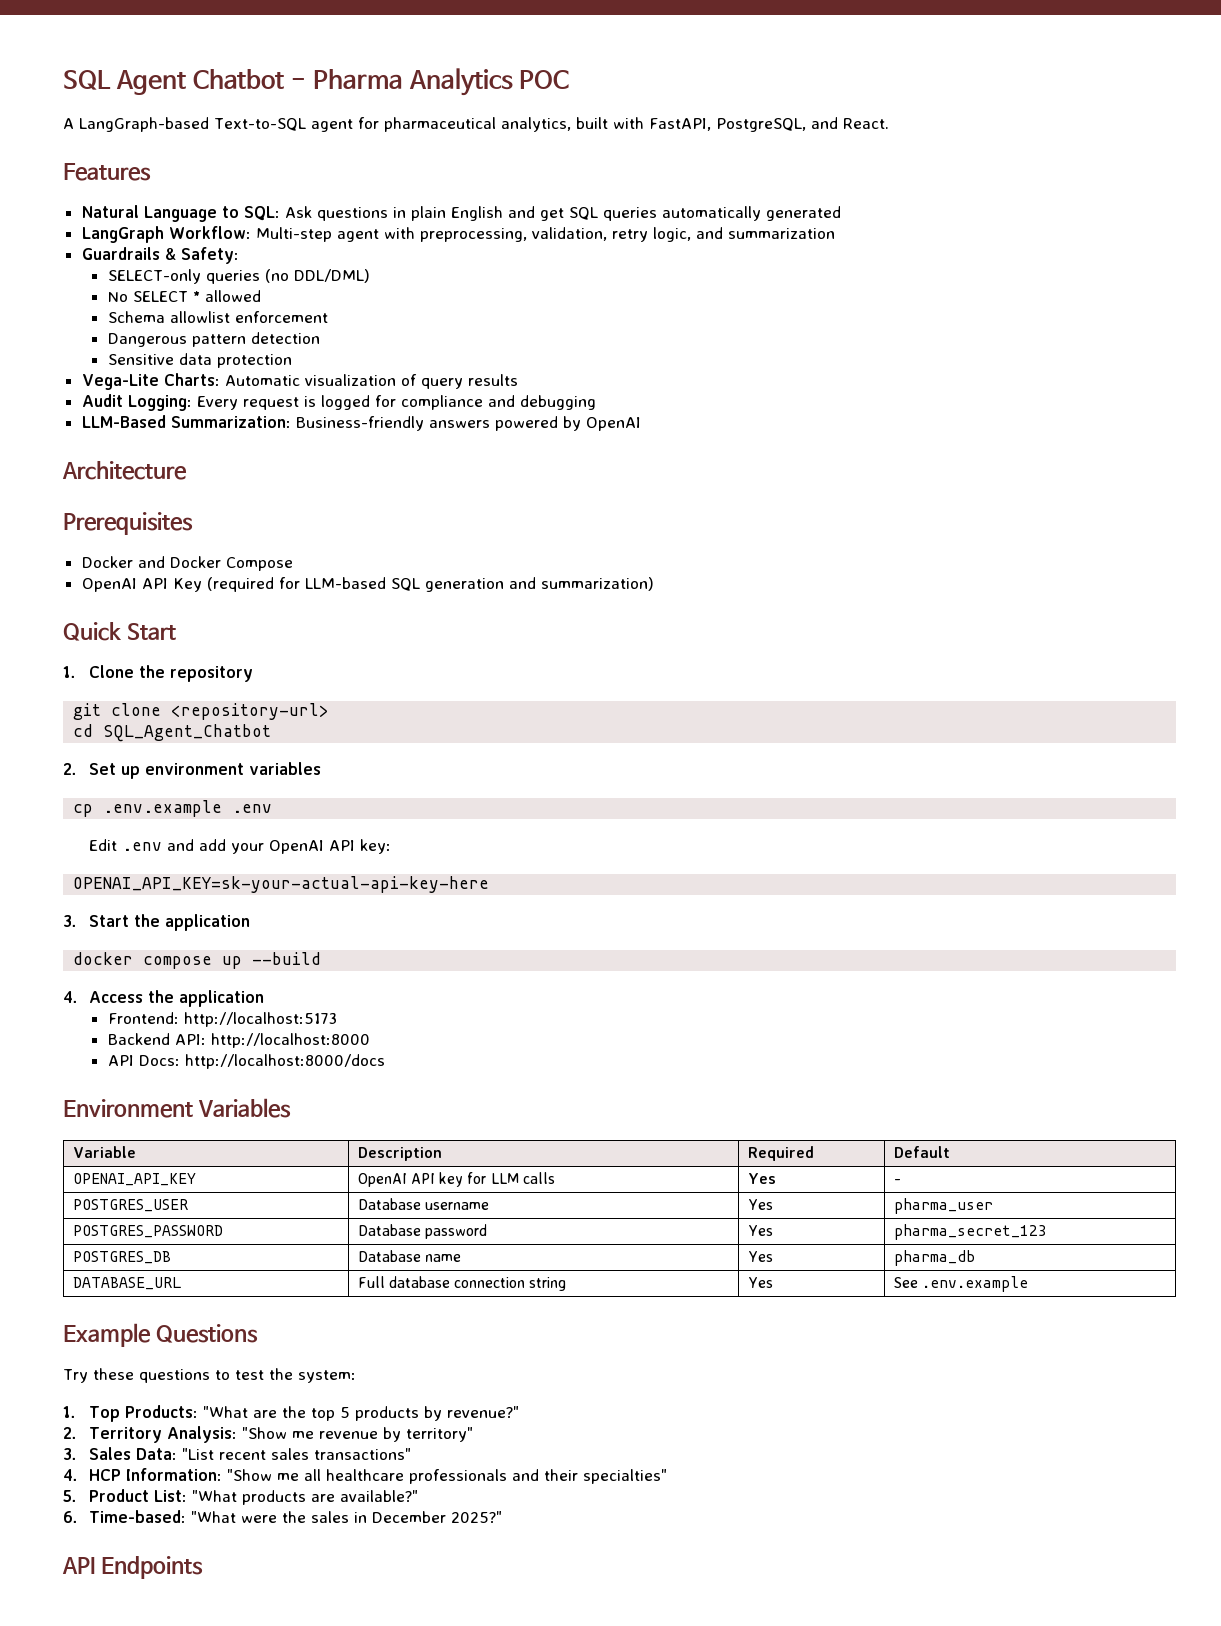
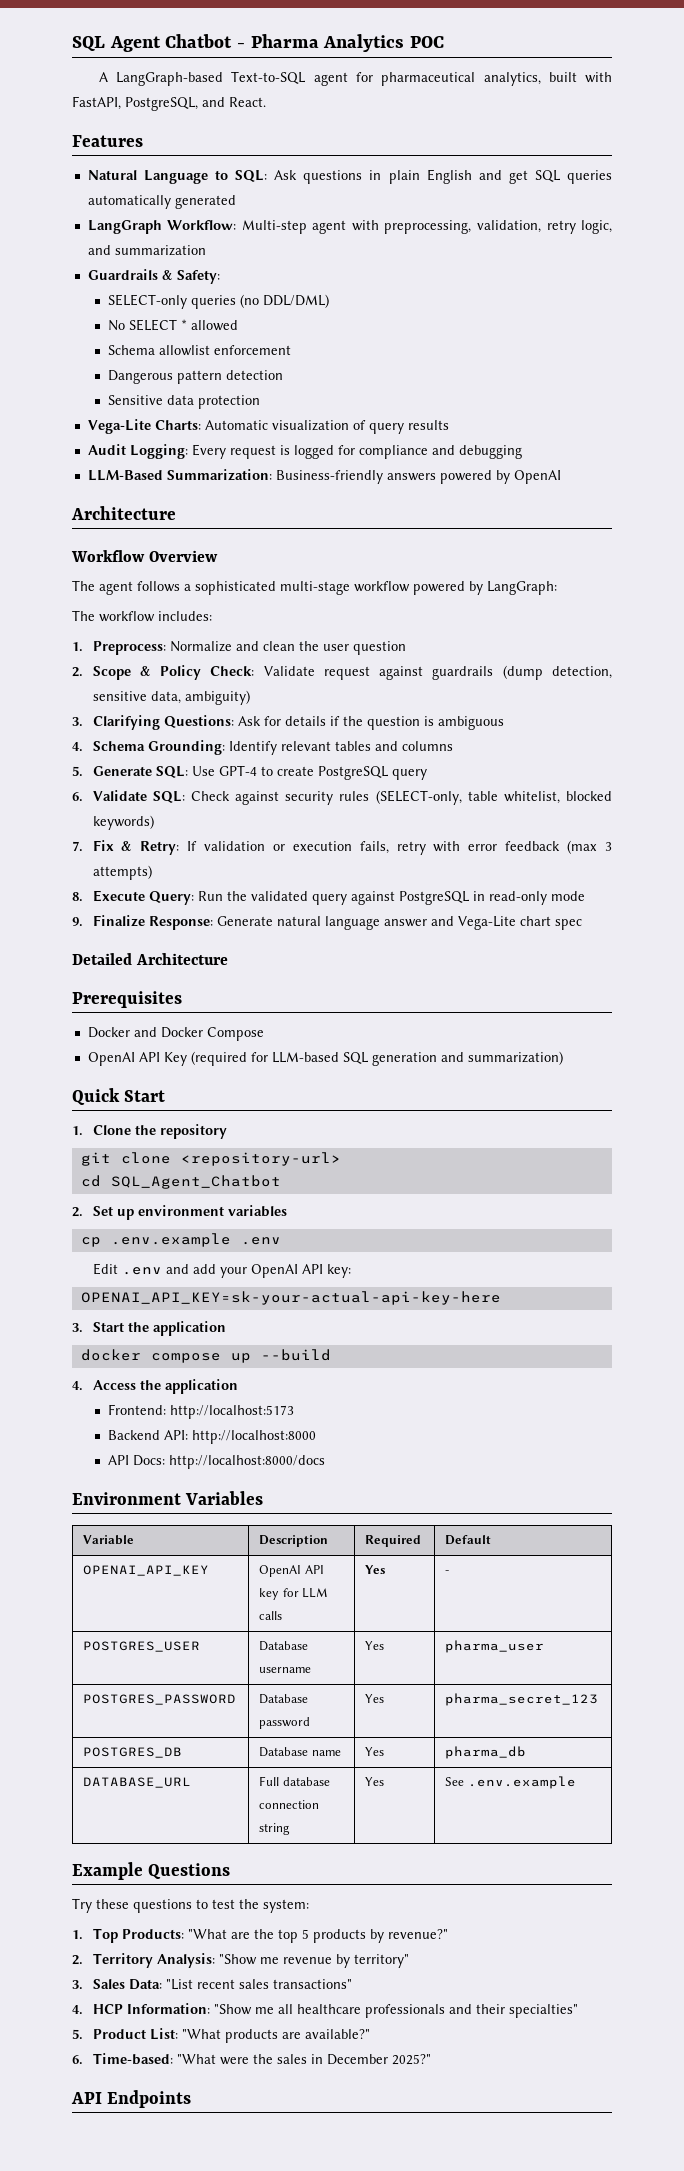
+ Workflow Overview
+ The agent follows a sophisticated multi-stage workflow powered by LangGraph:
+ The workflow includes:
+ 1. Preprocess: Normalize and clean the user question
+ 2. Scope & Policy Check: Validate request against guardrails (dump detection, sensitive data, ambiguity)
+ 3. Clarifying Questions: Ask for details if the question is ambiguous
+ 4. Schema Grounding: Identify relevant tables and columns
+ 5. Generate SQL: Use GPT-4 to create PostgreSQL query
+ 6. Validate SQL: Check against security rules (SELECT-only, table whitelist, blocked keywords)
+ 7. Fix & Retry: If validation or execution fails, retry with error feedback (max 3 attempts)
+ 8. Execute Query: Run the validated query against PostgreSQL in read-only mode
+ 9. Finalize Response: Generate natural language answer and Vega-Lite chart spec
+ Detailed Architecture

